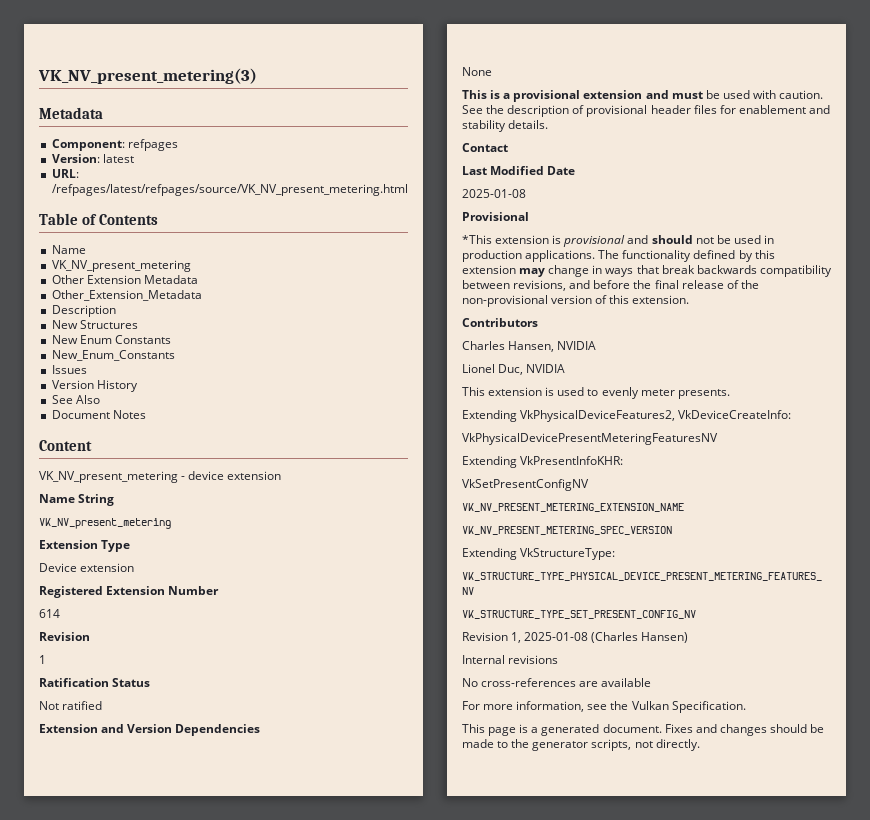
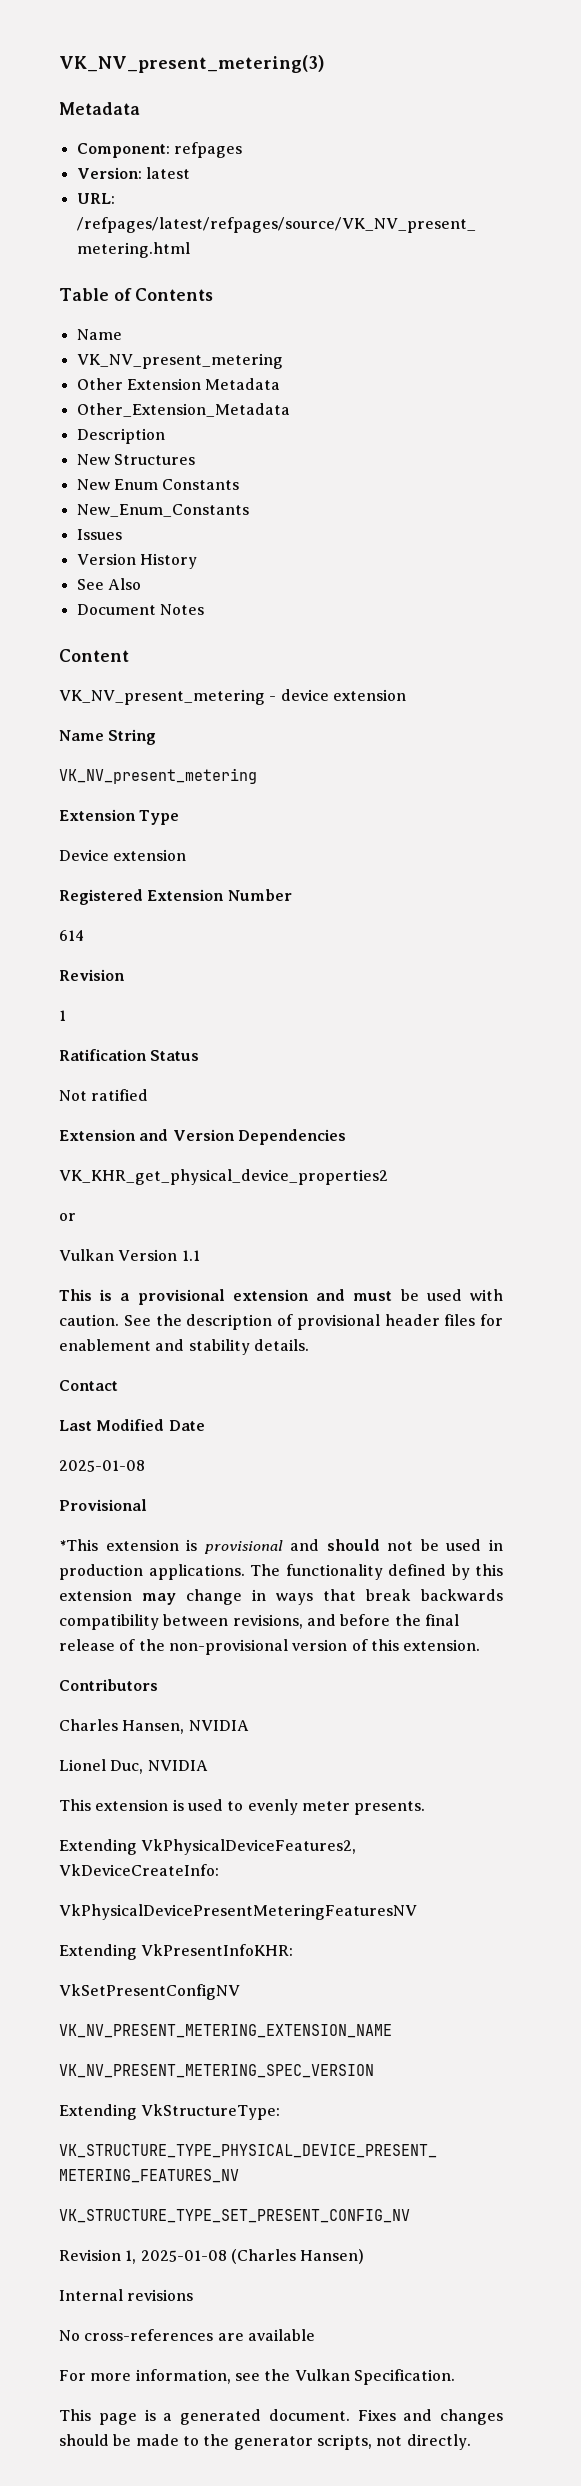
- None
+ VK_KHR_get_physical_device_properties2
+ or
+ Vulkan Version 1.1

